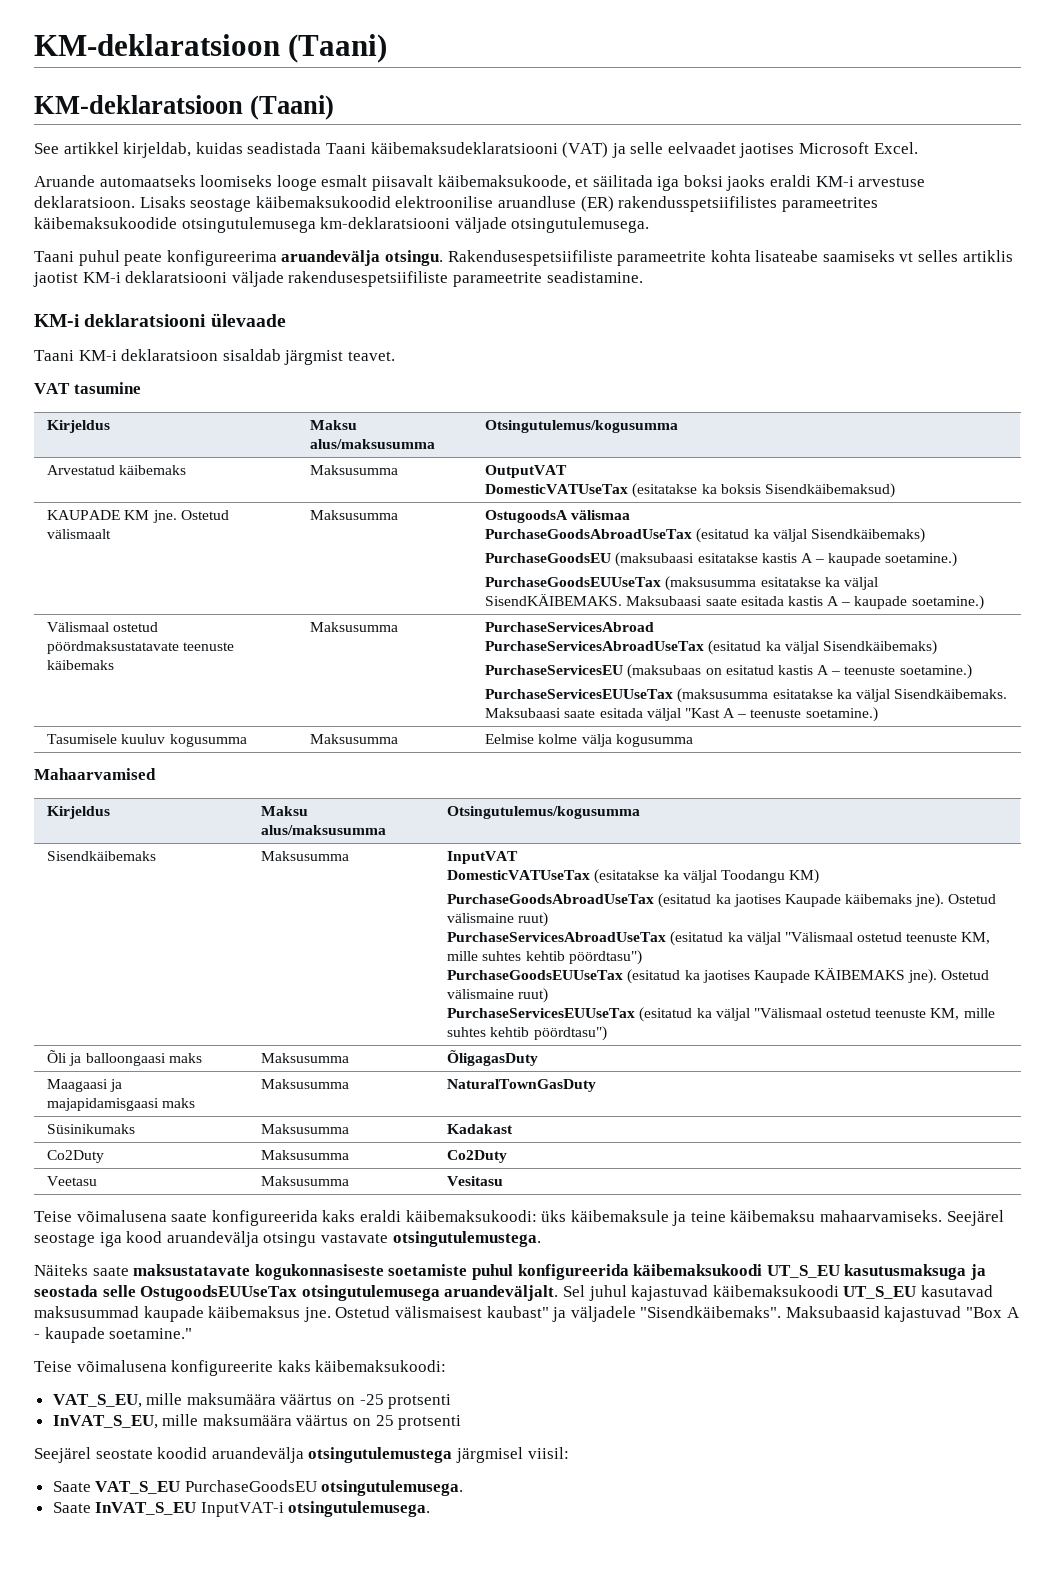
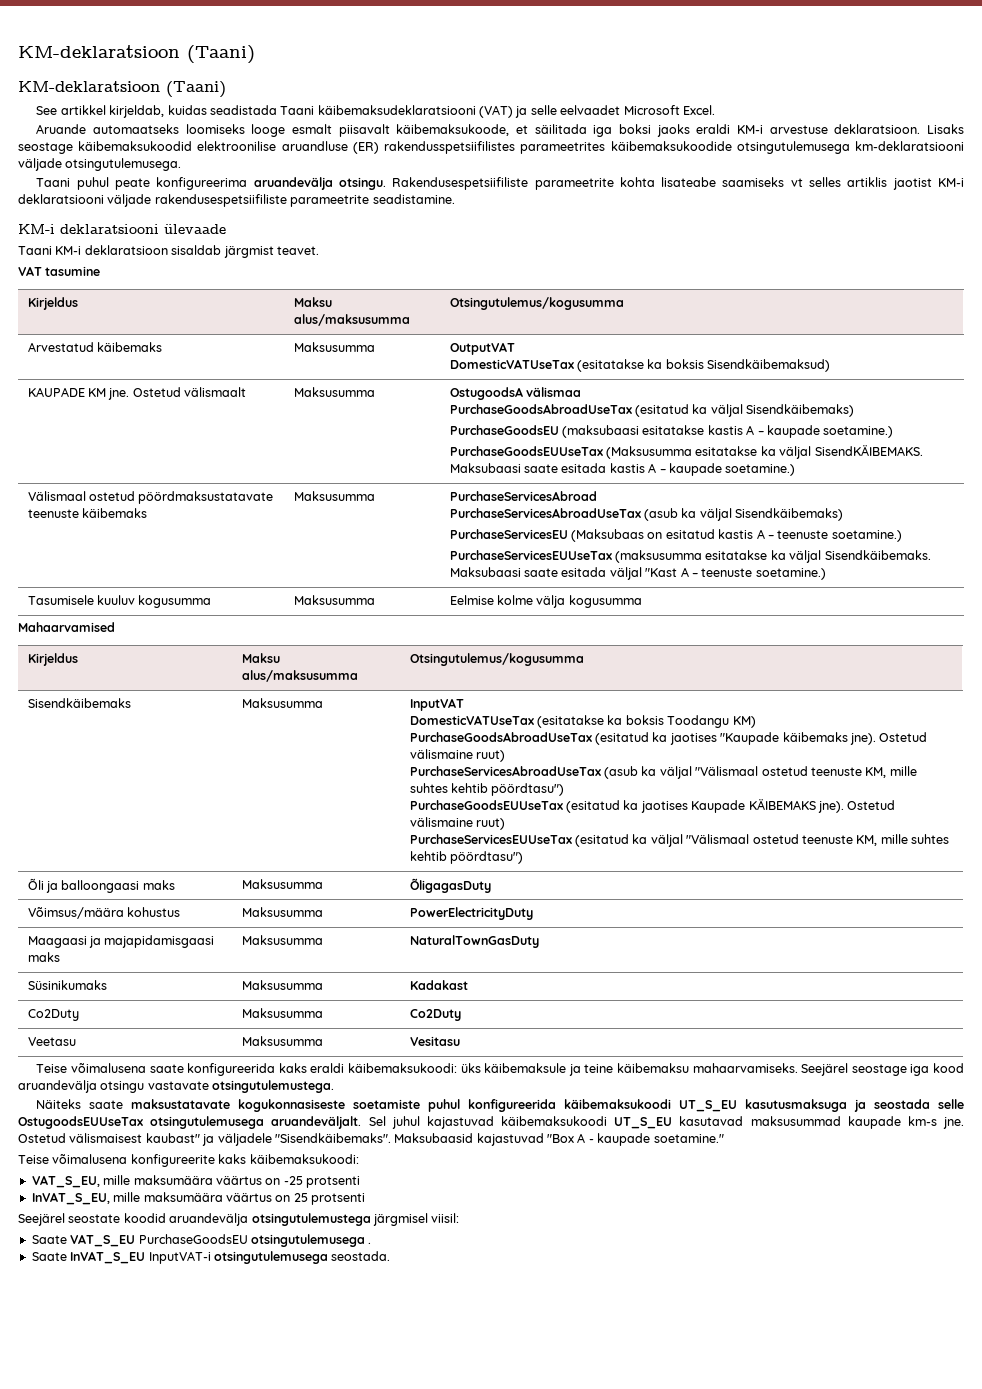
- See artikkel kirjeldab, kuidas seadistada Taani käibemaksudeklaratsiooni (VAT) ja selle eelvaadet jaotises Microsoft Excel.
+ See artikkel kirjeldab, kuidas seadistada Taani käibemaksudeklaratsiooni (VAT) ja selle eelvaadet Microsoft Excel.
  KAUPADE KM jne. Ostetud välismaalt | Maksusumma | OstugoodsA välismaa
  PurchaseGoodsAbroadUseTax (esitatud ka väljal Sisendkäibemaks)
  PurchaseGoodsEU (maksubaasi esitatakse kastis A – kaupade soetamine.)
- PurchaseGoodsEUUseTax (maksusumma esitatakse ka väljal SisendKÄIBEMAKS. Maksubaasi saate esitada kastis A – kaupade soetamine.)
+ PurchaseGoodsEUUseTax (Maksusumma esitatakse ka väljal SisendKÄIBEMAKS. Maksubaasi saate esitada kastis A – kaupade soetamine.)
  Välismaal ostetud pöördmaksustatavate teenuste käibemaks | Maksusumma | PurchaseServicesAbroad
- PurchaseServicesAbroadUseTax (esitatud ka väljal Sisendkäibemaks)
- PurchaseServicesEU (maksubaas on esitatud kastis A – teenuste soetamine.)
+ PurchaseServicesAbroadUseTax (asub ka väljal Sisendkäibemaks)
+ PurchaseServicesEU (Maksubaas on esitatud kastis A – teenuste soetamine.)
- DomesticVATUseTax (esitatakse ka väljal Toodangu KM)
+ DomesticVATUseTax (esitatakse ka boksis Toodangu KM)
- PurchaseGoodsAbroadUseTax (esitatud ka jaotises Kaupade käibemaks jne).
+ PurchaseGoodsAbroadUseTax (esitatud ka jaotises "Kaupade käibemaks jne).
- PurchaseServicesAbroadUseTax (esitatud ka väljal "Välismaal ostetud teenuste KM, mille suhtes kehtib pöördtasu")
+ PurchaseServicesAbroadUseTax (asub ka väljal "Välismaal ostetud teenuste KM, mille suhtes kehtib pöördtasu")
+ Võimsus/määra kohustus | Maksusumma | PowerElectricityDuty
- Sel juhul kajastuvad käibemaksukoodi UT_S_EU kasutavad maksusummad kaupade käibemaksus jne.
+ Sel juhul kajastuvad käibemaksukoodi UT_S_EU kasutavad maksusummad kaupade km-s jne.
- Saate VAT_S_EU PurchaseGoodsEU otsingutulemusega.
+ Saate VAT_S_EU PurchaseGoodsEU otsingutulemusega .
- Saate InVAT_S_EU InputVAT-i otsingutulemusega.
+ Saate InVAT_S_EU InputVAT-i otsingutulemusega seostada.

